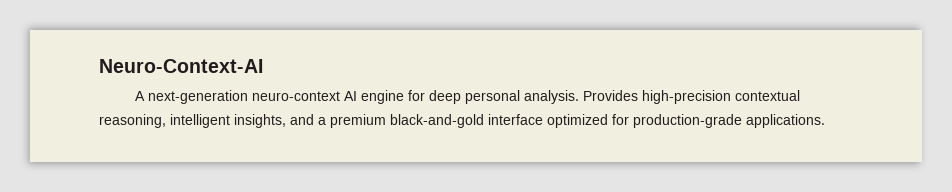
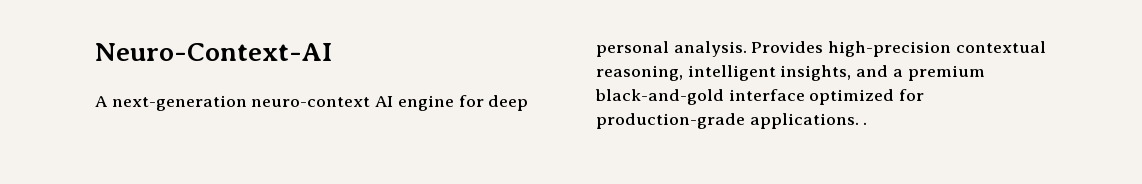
- Provides high-precision contextual reasoning, intelligent insights, and a premium black-and-gold interface optimized for production-grade applications.
+ Provides high-precision contextual reasoning, intelligent insights, and a premium black-and-gold interface optimized for production-grade applications. .

